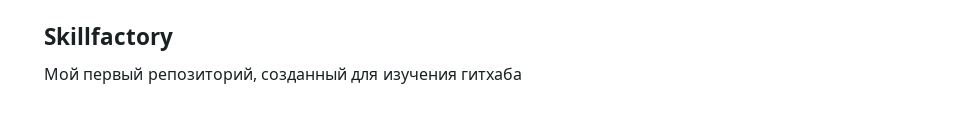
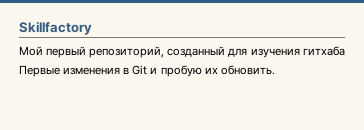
+ Первые изменения в Git и пробую их обновить.

